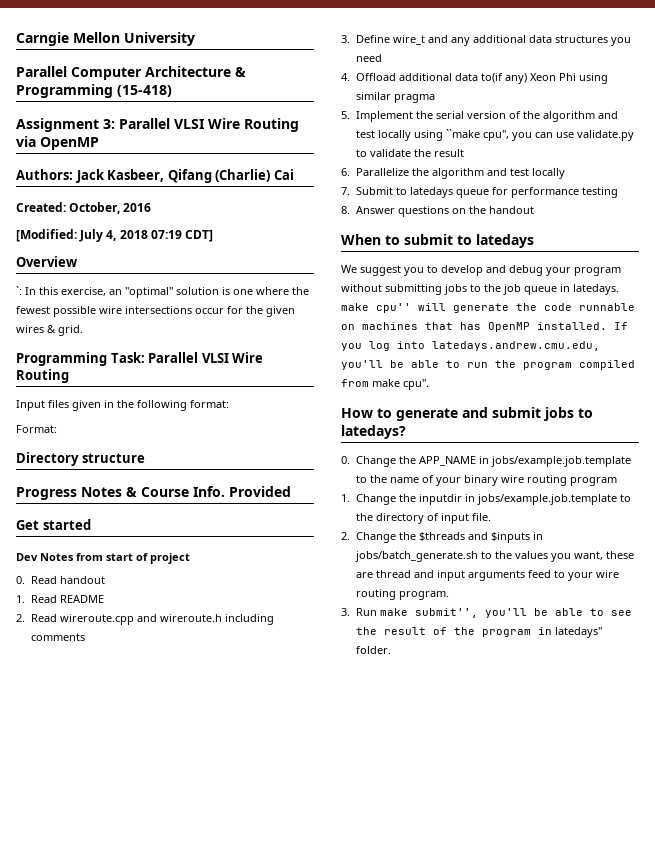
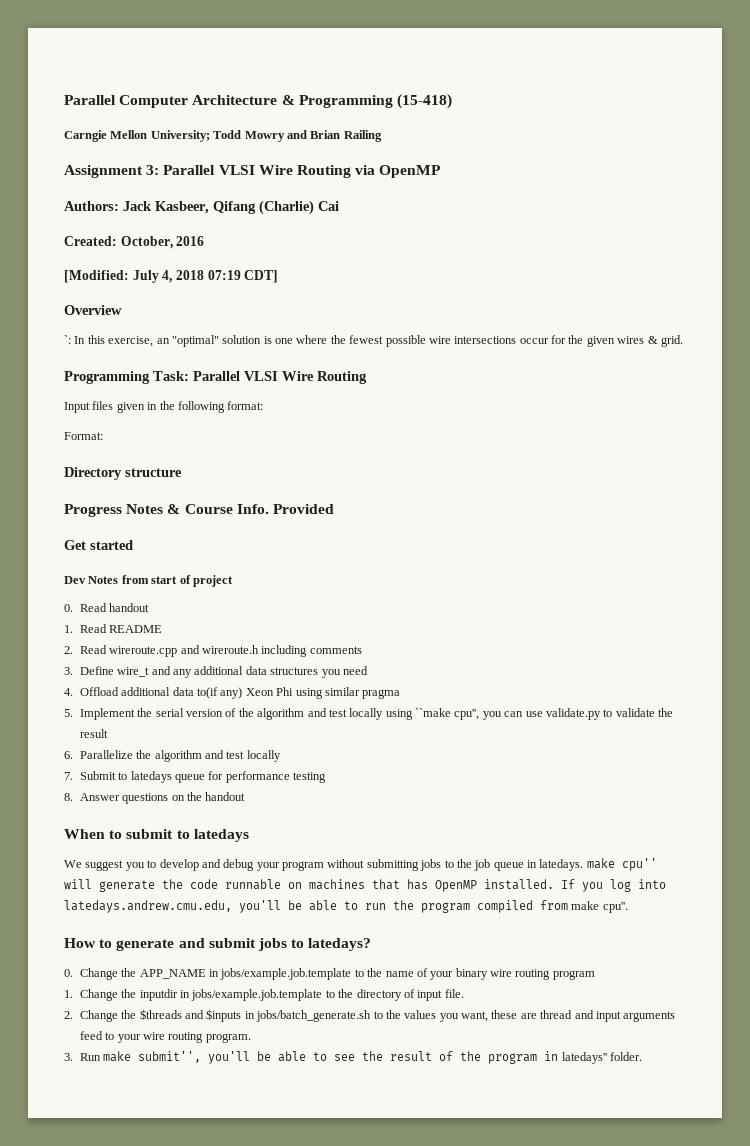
- Carngie Mellon University
+ Carngie Mellon University; Todd Mowry and Brian Railing

